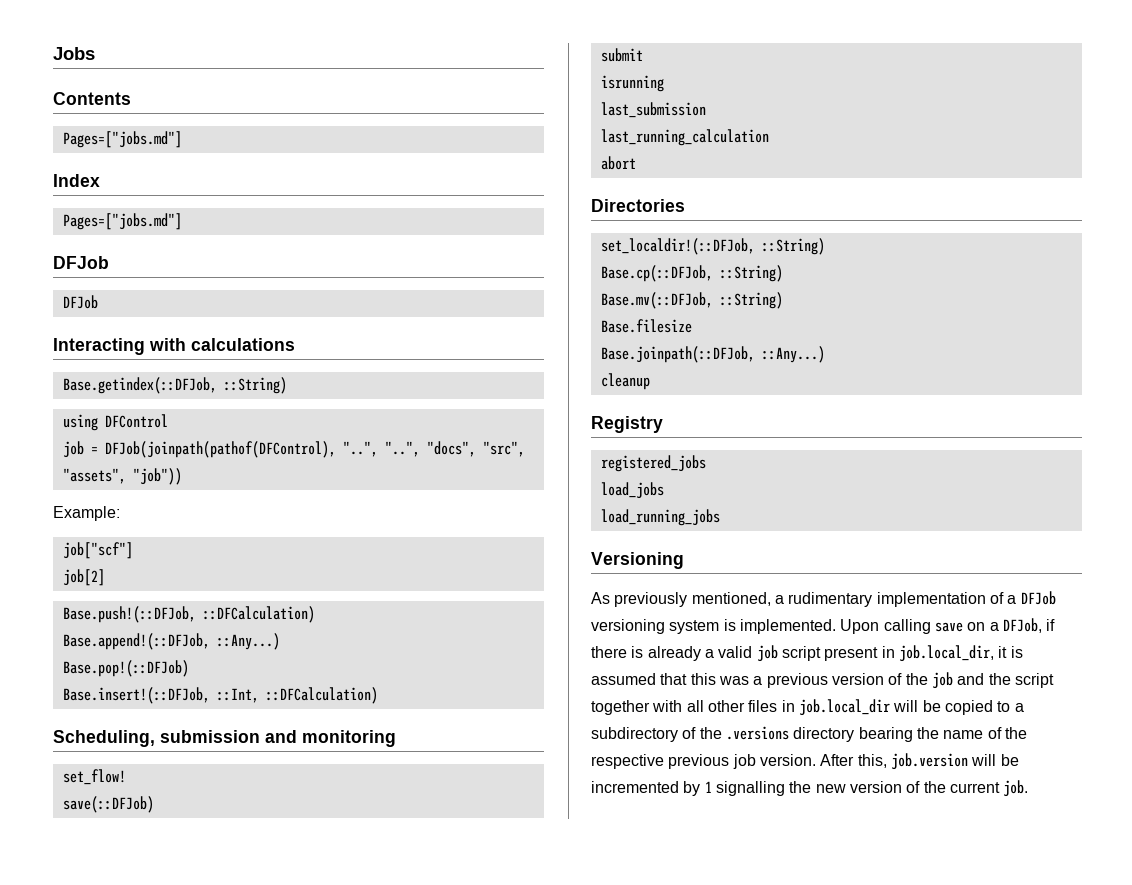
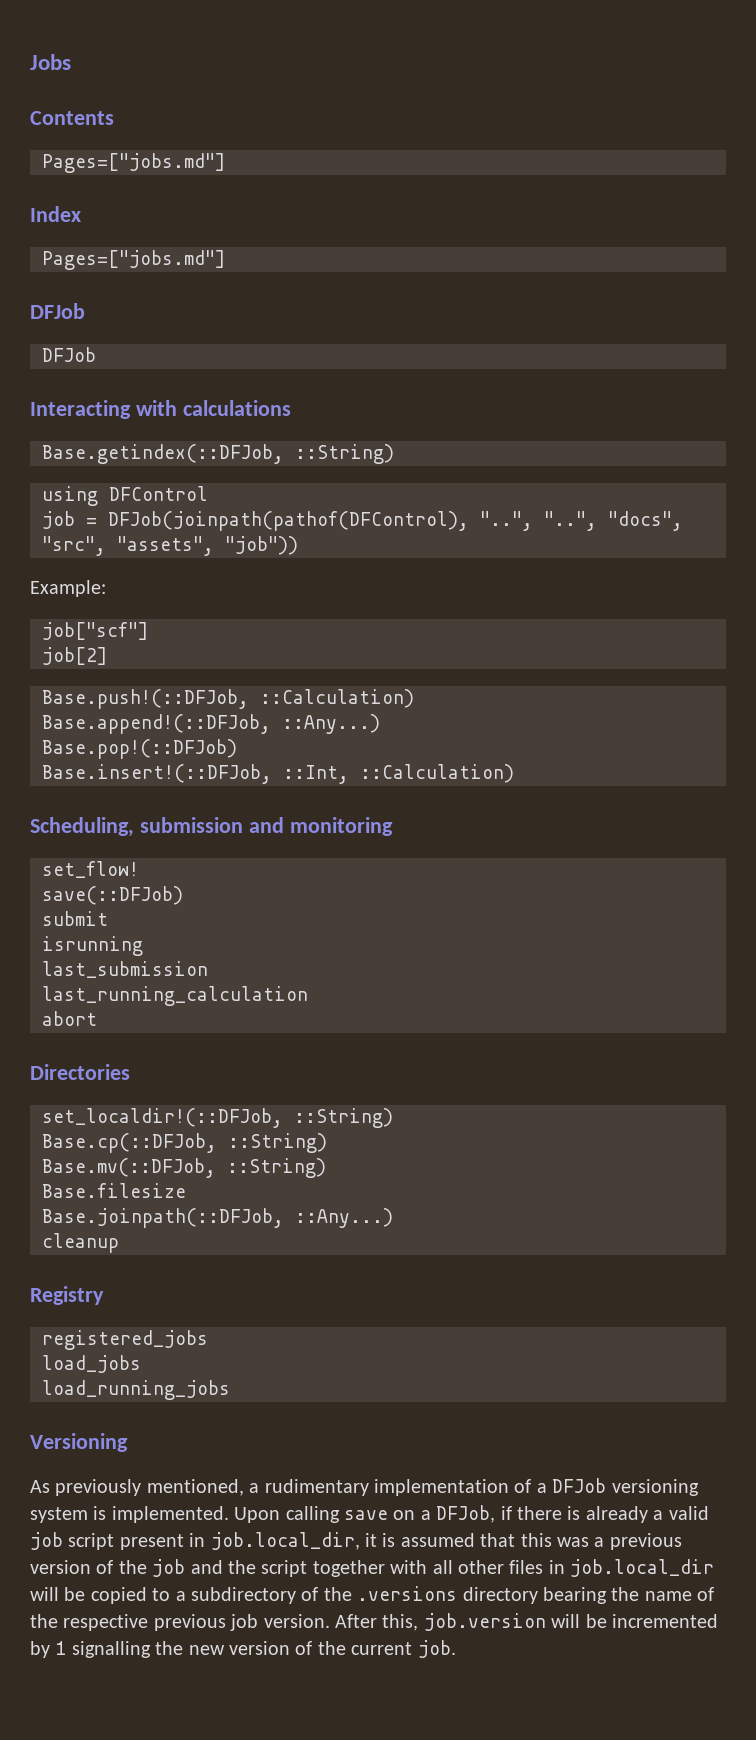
- Base.push!(::DFJob, ::DFCalculation)
+ Base.push!(::DFJob, ::Calculation)
- Base.insert!(::DFJob, ::Int, ::DFCalculation)
+ Base.insert!(::DFJob, ::Int, ::Calculation)

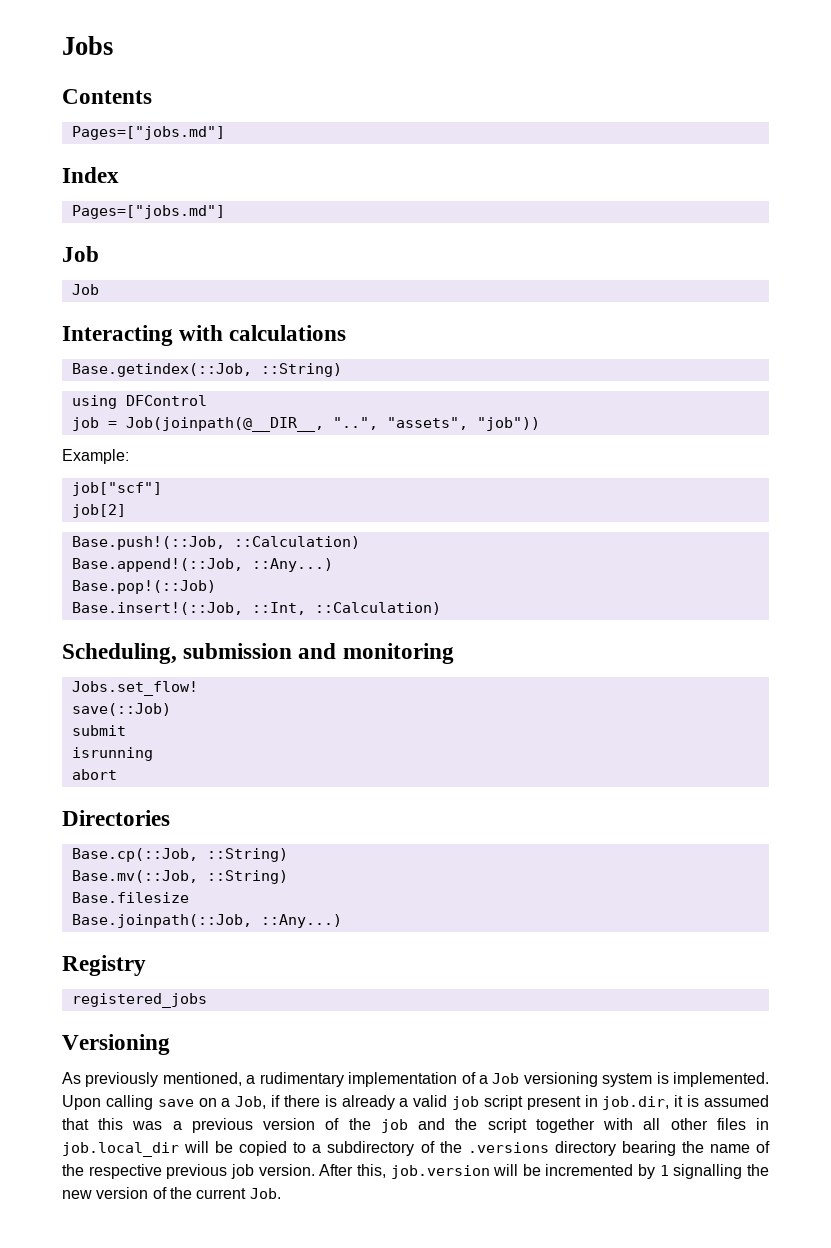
  Index
  Pages=["jobs.md"]
- DFJob
- DFJob
+ Job
+ Job
- Base.getindex(::DFJob, ::String)
+ Base.getindex(::Job, ::String)
- job = DFJob(joinpath(pathof(DFControl), "..", "..", "docs", "src", "assets", "job"))
+ job = Job(joinpath(@__DIR__, "..", "assets", "job"))
- Base.push!(::DFJob, ::Calculation)
- Base.append!(::DFJob, ::Any...)
- Base.pop!(::DFJob)
- Base.insert!(::DFJob, ::Int, ::Calculation)
+ Base.push!(::Job, ::Calculation)
+ Base.append!(::Job, ::Any...)
+ Base.pop!(::Job)
+ Base.insert!(::Job, ::Int, ::Calculation)
- set_flow!
- save(::DFJob)
+ Jobs.set_flow!
+ save(::Job)
- last_submission
- last_running_calculation
- set_localdir!(::DFJob, ::String)
- Base.cp(::DFJob, ::String)
- Base.mv(::DFJob, ::String)
+ Base.cp(::Job, ::String)
+ Base.mv(::Job, ::String)
- Base.joinpath(::DFJob, ::Any...)
- cleanup
+ Base.joinpath(::Job, ::Any...)
- load_jobs
- load_running_jobs
- As previously mentioned, a rudimentary implementation of a DFJob versioning system is implemented.
+ As previously mentioned, a rudimentary implementation of a Job versioning system is implemented.
- Upon calling save on a DFJob, if there is already a valid job script present in job.local_dir, it is assumed that this was a previous version of the job and the script together with all other files in job.local_dir will be copied to a subdirectory of the .versions directory bearing the name of the respective previous job version.
+ Upon calling save on a Job, if there is already a valid job script present in job.dir, it is assumed that this was a previous version of the job and the script together with all other files in job.local_dir will be copied to a subdirectory of the .versions directory bearing the name of the respective previous job version.
- After this, job.version will be incremented by 1 signalling the new version of the current job.
+ After this, job.version will be incremented by 1 signalling the new version of the current Job.

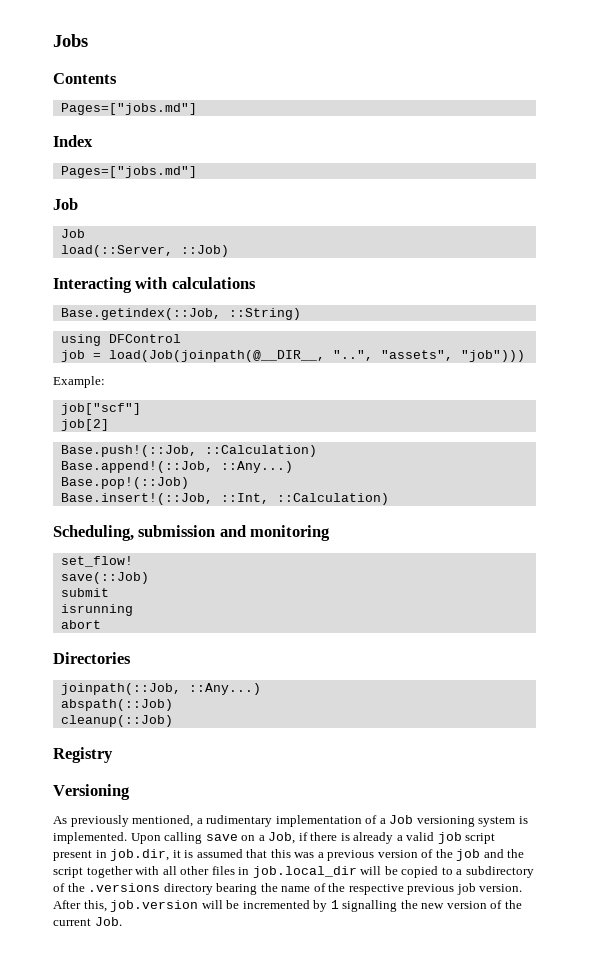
+ load(::Server, ::Job)
- job = Job(joinpath(@__DIR__, "..", "assets", "job"))
+ job = load(Job(joinpath(@__DIR__, "..", "assets", "job")))
- Jobs.set_flow!
+ set_flow!
- Base.cp(::Job, ::String)
- Base.mv(::Job, ::String)
- Base.filesize
- Base.joinpath(::Job, ::Any...)
+ joinpath(::Job, ::Any...)
+ abspath(::Job)
+ cleanup(::Job)
- registered_jobs

